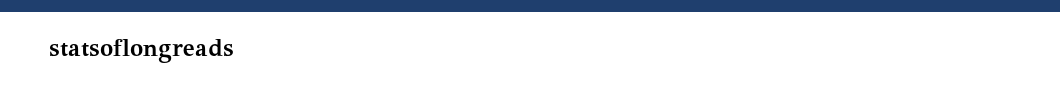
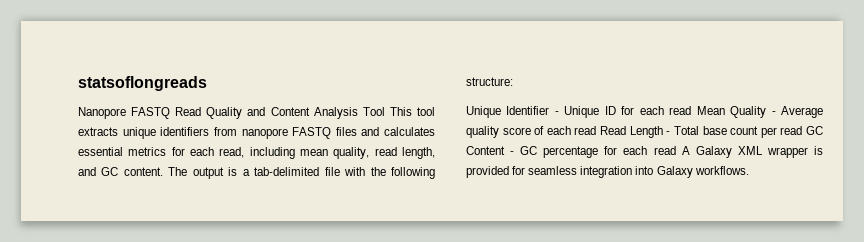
+ Nanopore FASTQ Read Quality and Content Analysis Tool This tool extracts unique identifiers from nanopore FASTQ files and calculates essential metrics for each read, including mean quality, read length, and GC content. The output is a tab-delimited file with the following structure:
+ Unique Identifier - Unique ID for each read Mean Quality - Average quality score of each read Read Length - Total base count per read GC Content - GC percentage for each read A Galaxy XML wrapper is provided for seamless integration into Galaxy workflows.

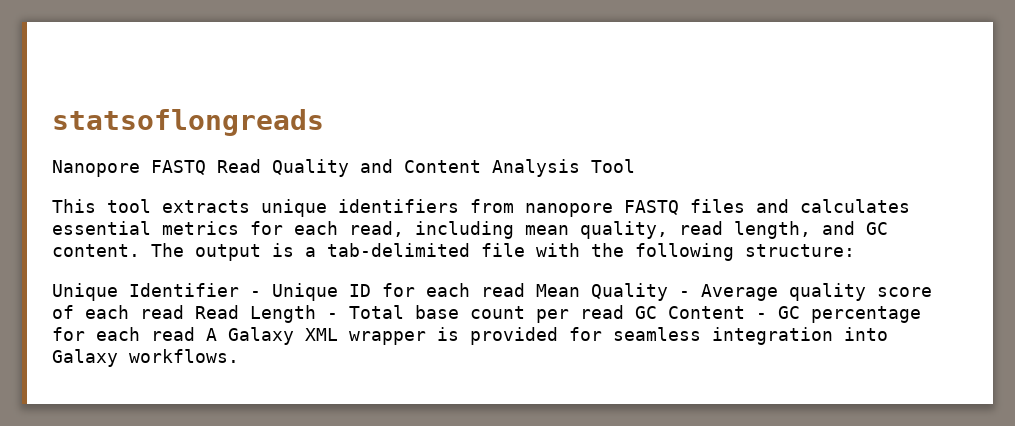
- Nanopore FASTQ Read Quality and Content Analysis Tool This tool extracts unique identifiers from nanopore FASTQ files and calculates essential metrics for each read, including mean quality, read length, and GC content.
+ Nanopore FASTQ Read Quality and Content Analysis Tool
+ This tool extracts unique identifiers from nanopore FASTQ files and calculates essential metrics for each read, including mean quality, read length, and GC content.

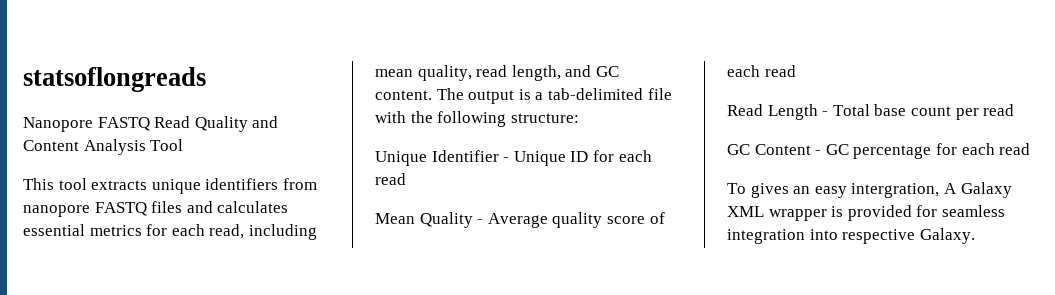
- Unique Identifier - Unique ID for each read Mean Quality - Average quality score of each read Read Length - Total base count per read GC Content - GC percentage for each read A Galaxy XML wrapper is provided for seamless integration into Galaxy workflows.
+ Unique Identifier - Unique ID for each read
+ Mean Quality - Average quality score of each read
+ Read Length - Total base count per read
+ GC Content - GC percentage for each read
+ To gives an easy intergration, A Galaxy XML wrapper is provided for seamless integration into respective Galaxy.

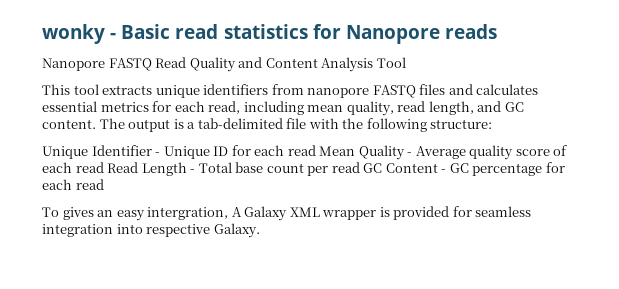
- statsoflongreads
+ wonky - Basic read statistics for Nanopore reads
- Unique Identifier - Unique ID for each read
- Mean Quality - Average quality score of each read
- Read Length - Total base count per read
- GC Content - GC percentage for each read
+ Unique Identifier - Unique ID for each read Mean Quality - Average quality score of each read Read Length - Total base count per read GC Content - GC percentage for each read

